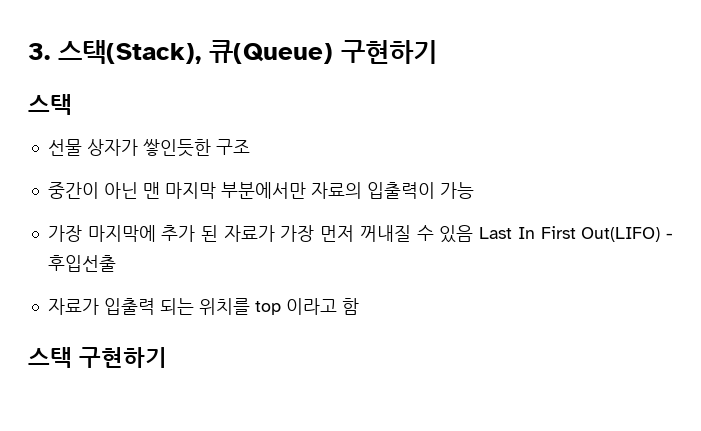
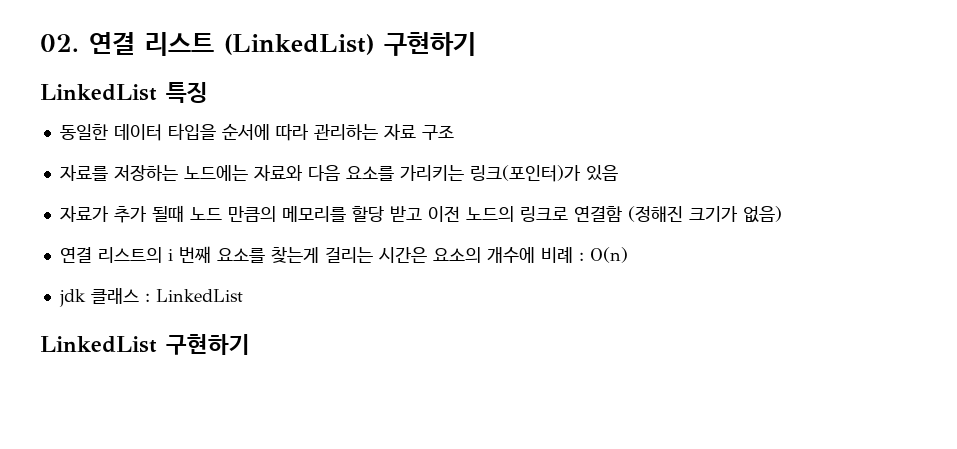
- 3. 스택(Stack), 큐(Queue) 구현하기
- 스택
- 선물 상자가 쌓인듯한 구조
- 중간이 아닌 맨 마지막 부분에서만 자료의 입출력이 가능
- 가장 마지막에 추가 된 자료가 가장 먼저 꺼내질 수 있음 Last In First Out(LIFO) - 후입선출
- 자료가 입출력 되는 위치를 top 이라고 함
- 스택 구현하기
+ 02. 연결 리스트 (LinkedList) 구현하기
+ LinkedList 특징
+ 동일한 데이터 타입을 순서에 따라 관리하는 자료 구조
+ 자료를 저장하는 노드에는 자료와 다음 요소를 가리키는 링크(포인터)가 있음
+ 자료가 추가 될때 노드 만큼의 메모리를 할당 받고 이전 노드의 링크로 연결함 (정해진 크기가 없음)
+ 연결 리스트의 i 번째 요소를 찾는게 걸리는 시간은 요소의 개수에 비례 : O(n)
+ jdk 클래스 : LinkedList
+ LinkedList 구현하기

